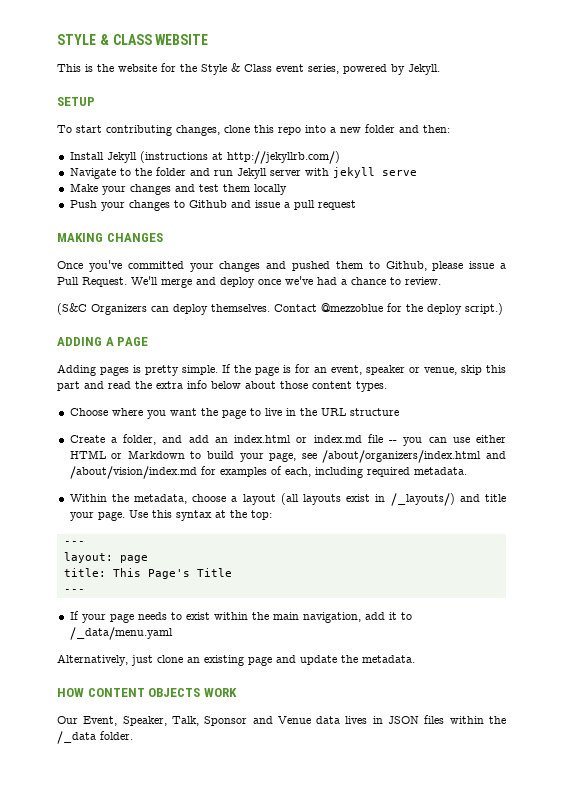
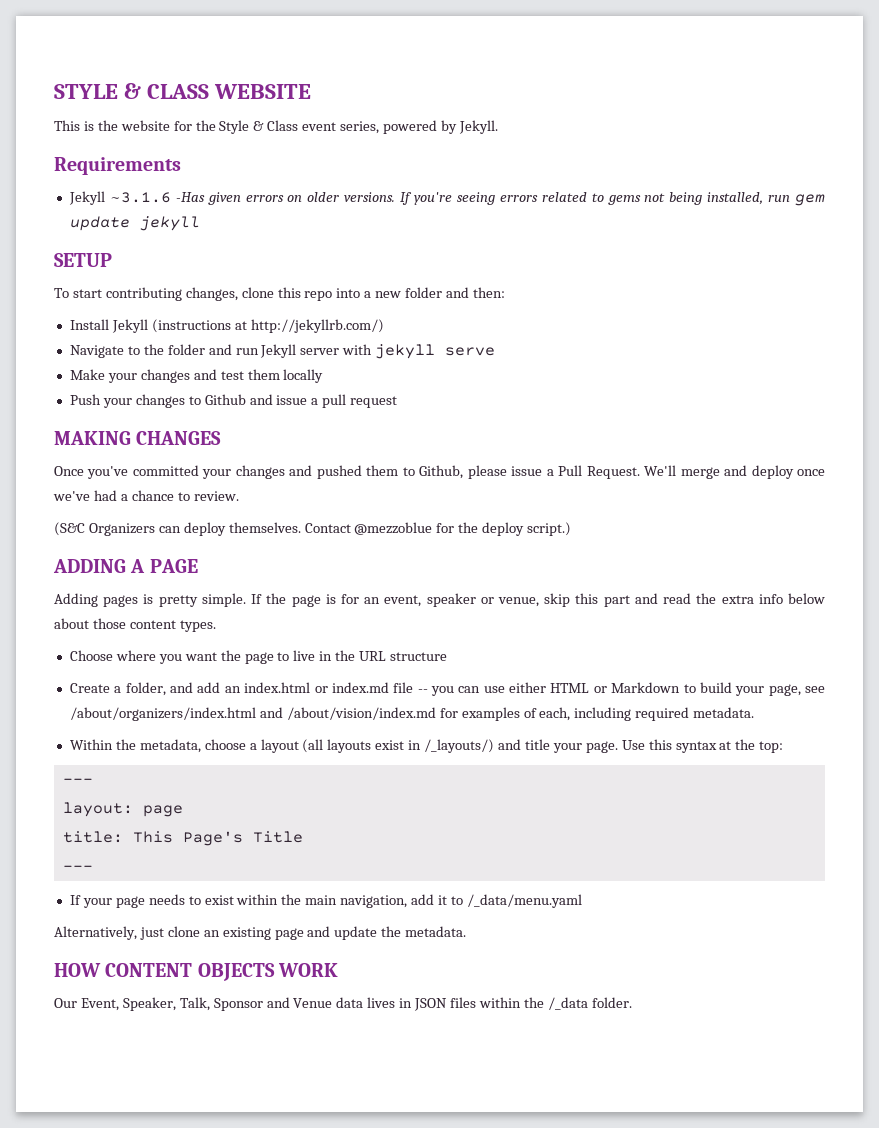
+ Requirements
+ Jekyll ~3.1.6 -Has given errors on older versions. If you're seeing errors related to gems not being installed, run gem update jekyll

